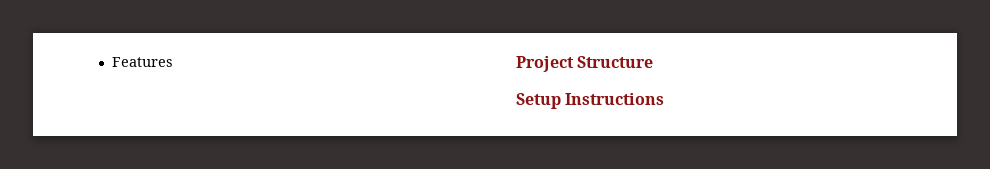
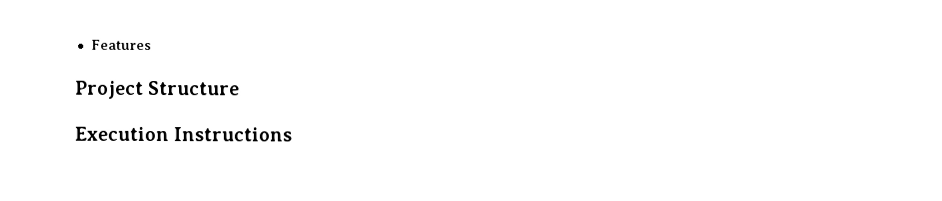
- Setup Instructions
+ Execution Instructions

